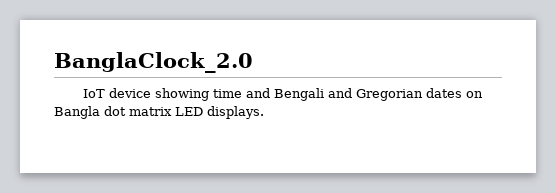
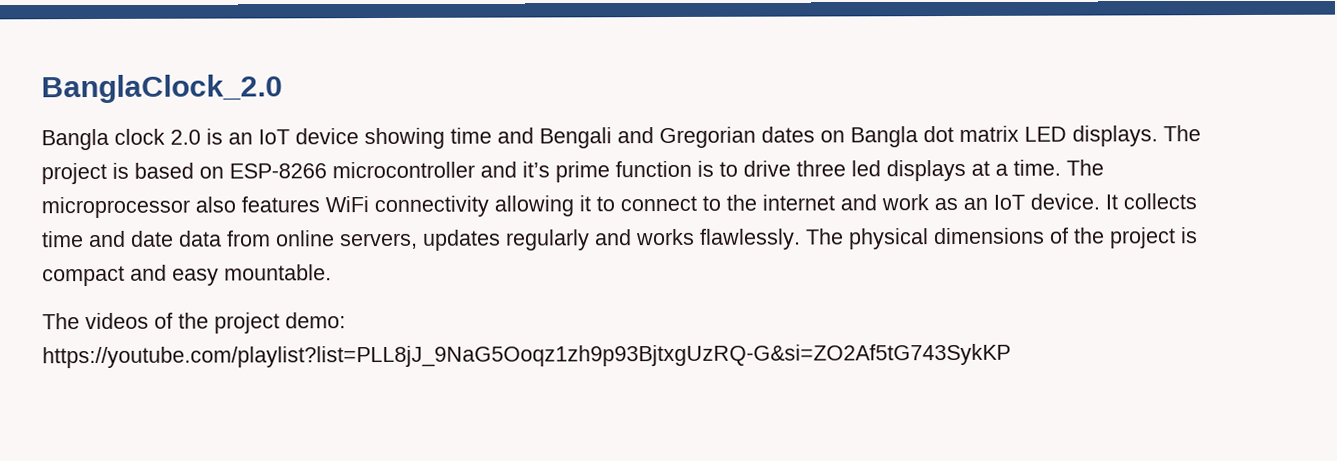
- IoT device showing time and Bengali and Gregorian dates on Bangla dot matrix LED displays.
+ Bangla clock 2.0 is an IoT device showing time and Bengali and Gregorian dates on Bangla dot matrix LED displays.
+ The project is based on ESP-8266 microcontroller and it’s prime function is to drive three led displays at a time. The microprocessor also features WiFi connectivity allowing it to connect to the internet and work as an IoT device. It collects time and date data from online servers, updates regularly and works flawlessly. The physical dimensions of the project is compact and easy mountable.
+ The videos of the project demo: https://youtube.com/playlist?list=PLL8jJ_9NaG5Ooqz1zh9p93BjtxgUzRQ-G&si=ZO2Af5tG743SykKP

